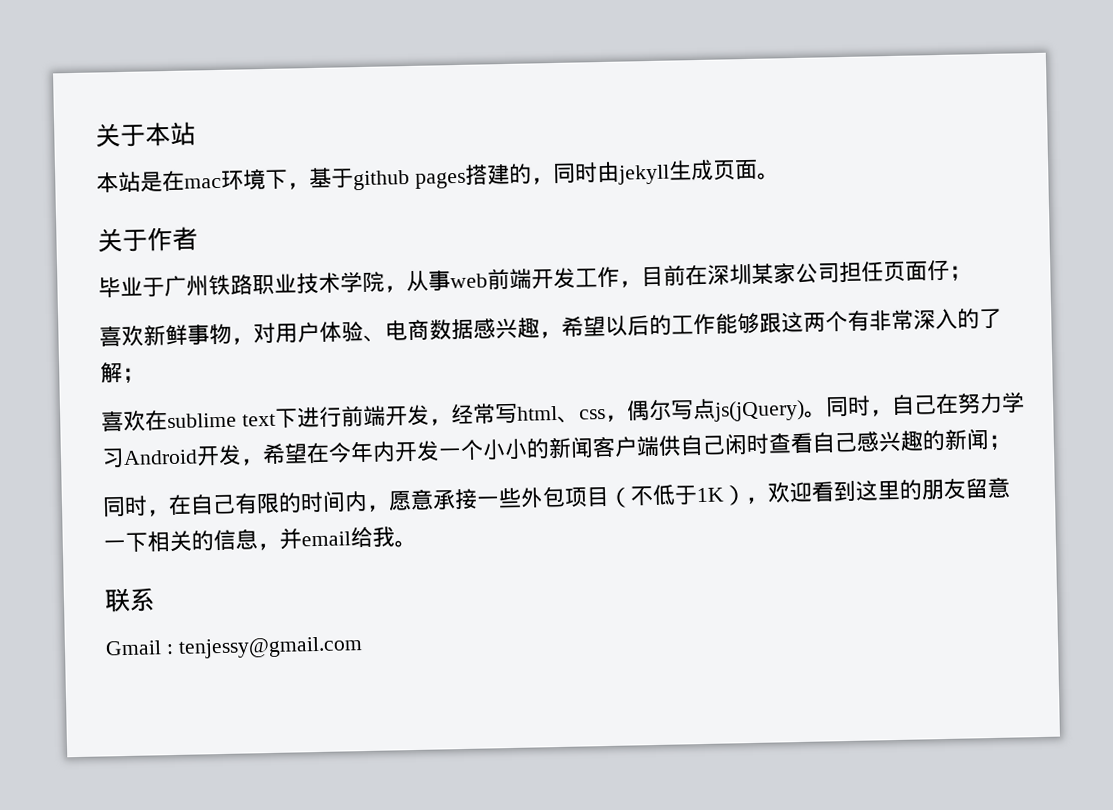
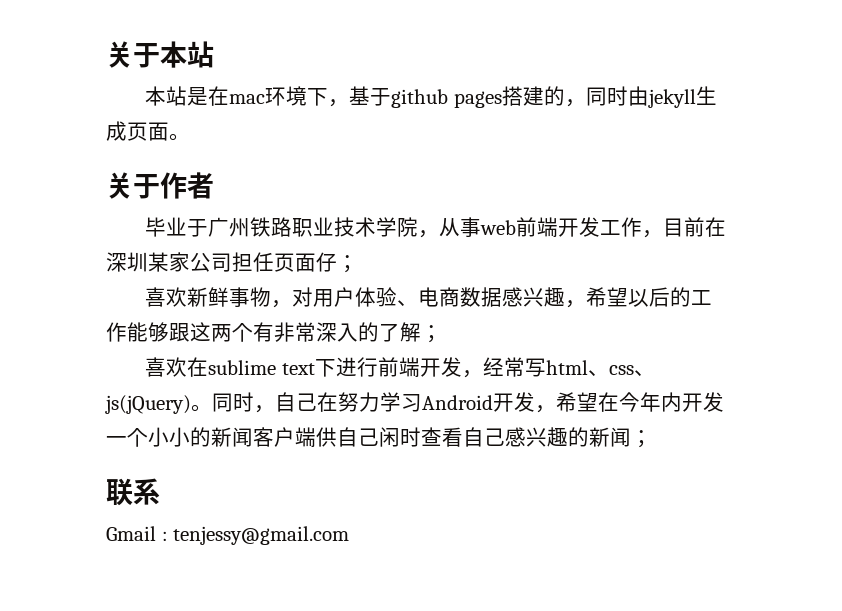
- 喜欢在sublime text下进行前端开发，经常写html、css，偶尔写点js(jQuery)。
+ 喜欢在sublime text下进行前端开发，经常写html、css、js(jQuery)。
- 同时，在自己有限的时间内，愿意承接一些外包项目（不低于1K），欢迎看到这里的朋友留意一下相关的信息，并email给我。

